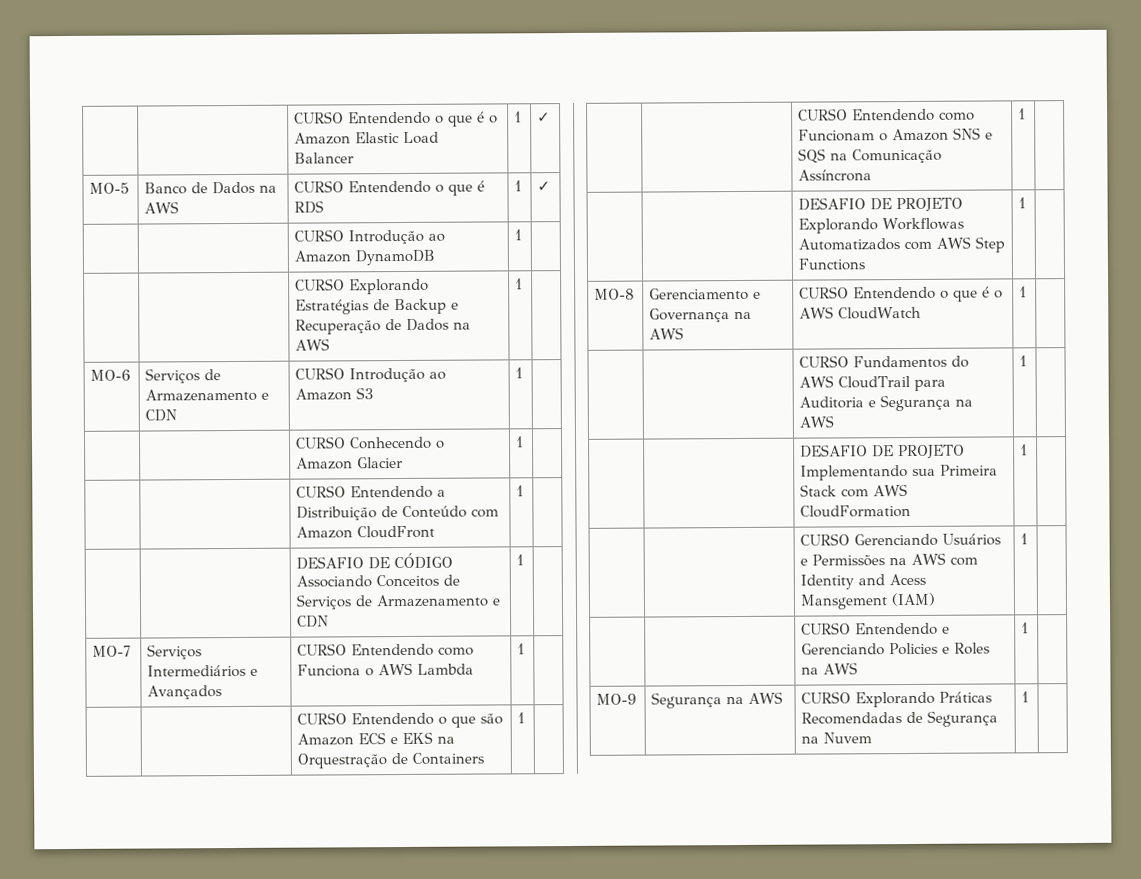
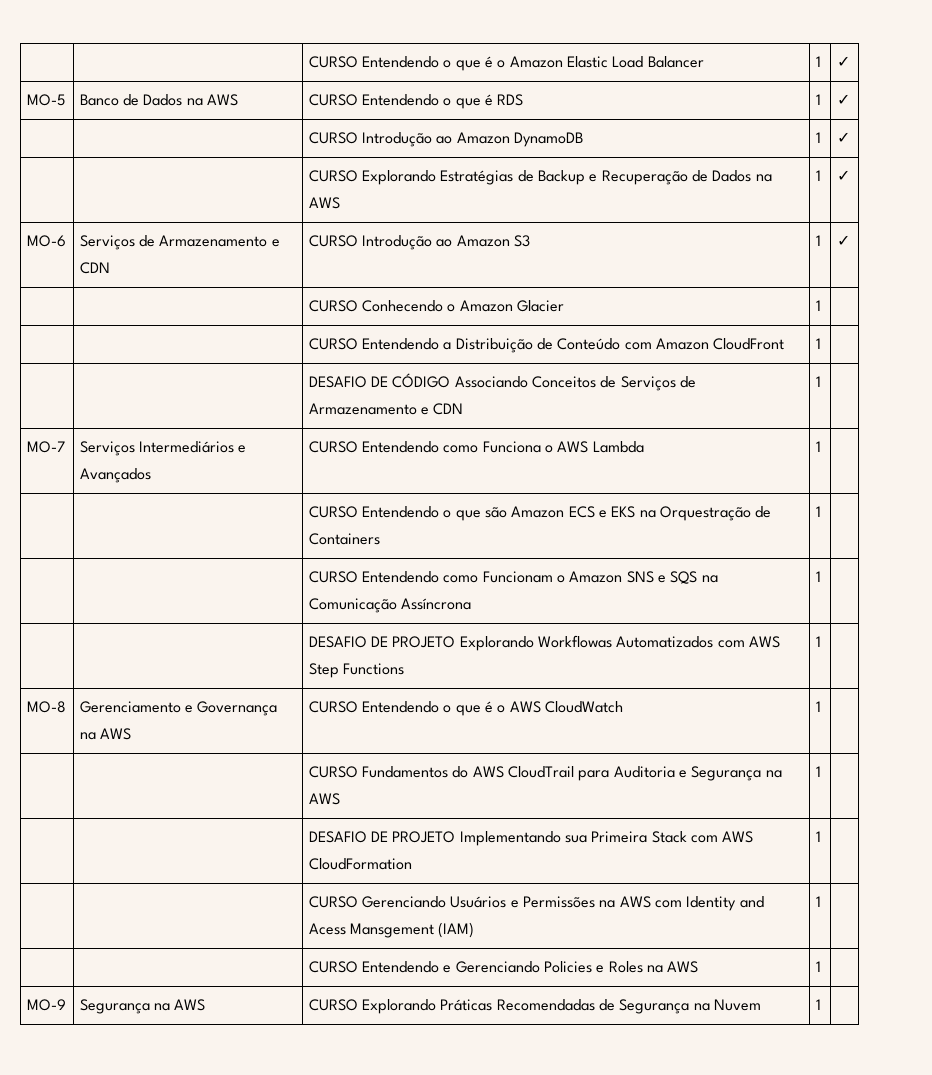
- | | CURSO Introdução ao Amazon DynamoDB | 1 |
+ | | CURSO Introdução ao Amazon DynamoDB | 1 | ✓
- | | CURSO Explorando Estratégias de Backup e Recuperação de Dados na AWS | 1 |
+ | | CURSO Explorando Estratégias de Backup e Recuperação de Dados na AWS | 1 | ✓
- MO-6 | Serviços de Armazenamento e CDN | CURSO Introdução ao Amazon S3 | 1 |
+ MO-6 | Serviços de Armazenamento e CDN | CURSO Introdução ao Amazon S3 | 1 | ✓

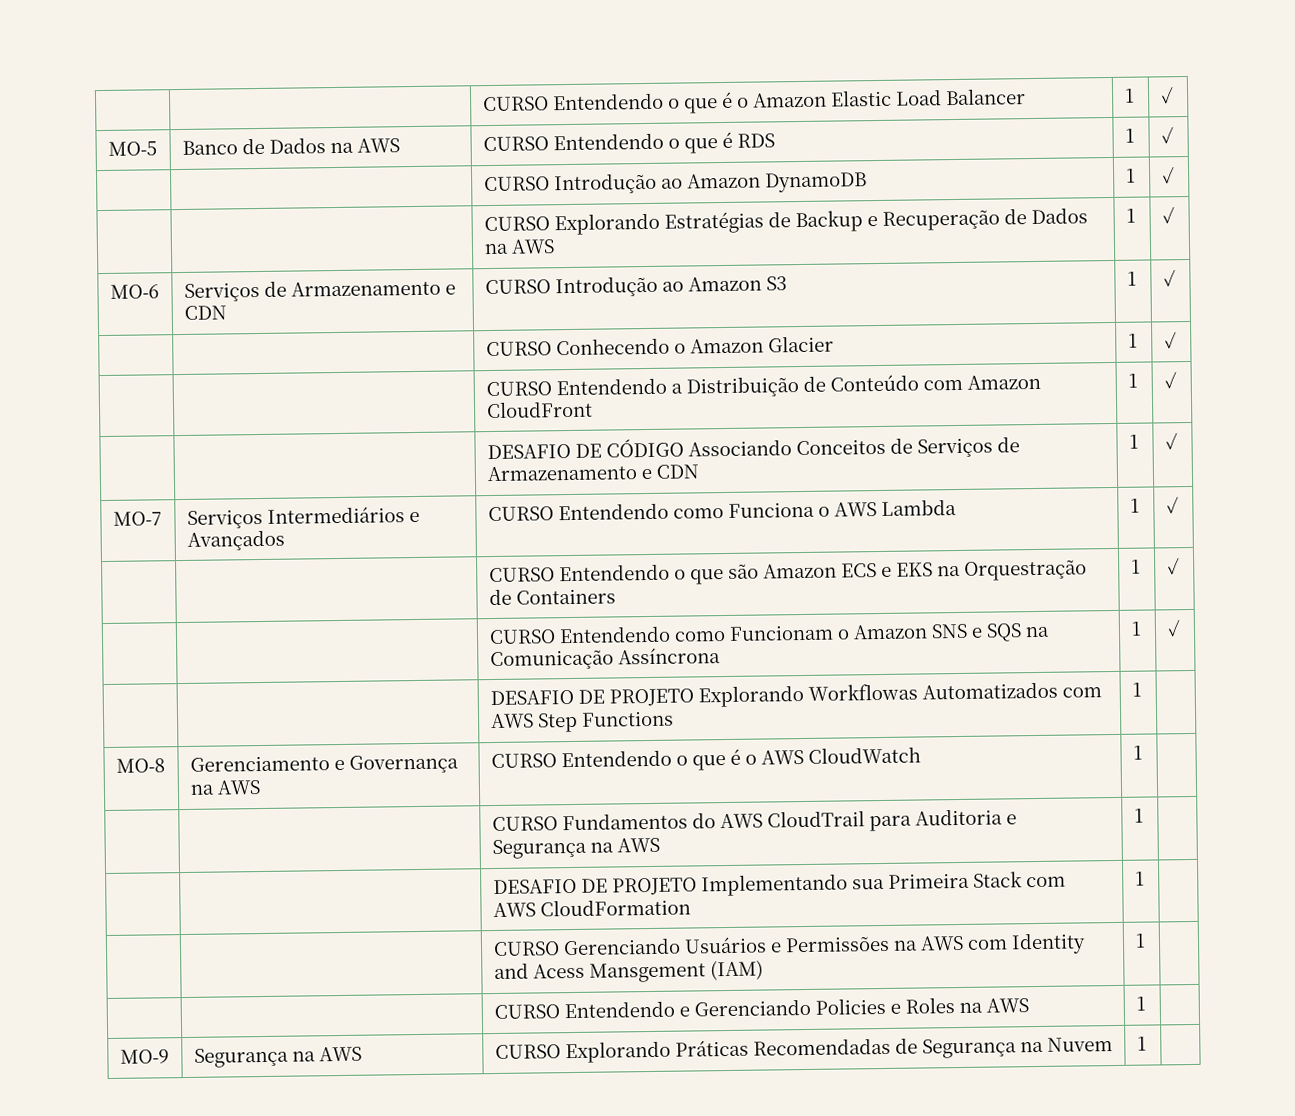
- | | CURSO Conhecendo o Amazon Glacier | 1 |
+ | | CURSO Conhecendo o Amazon Glacier | 1 | ✓
- | | CURSO Entendendo a Distribuição de Conteúdo com Amazon CloudFront | 1 |
+ | | CURSO Entendendo a Distribuição de Conteúdo com Amazon CloudFront | 1 | ✓
- | | DESAFIO DE CÓDIGO Associando Conceitos de Serviços de Armazenamento e CDN | 1 |
+ | | DESAFIO DE CÓDIGO Associando Conceitos de Serviços de Armazenamento e CDN | 1 | ✓
- MO-7 | Serviços Intermediários e Avançados | CURSO Entendendo como Funciona o AWS Lambda | 1 |
+ MO-7 | Serviços Intermediários e Avançados | CURSO Entendendo como Funciona o AWS Lambda | 1 | ✓
- | | CURSO Entendendo o que são Amazon ECS e EKS na Orquestração de Containers | 1 |
+ | | CURSO Entendendo o que são Amazon ECS e EKS na Orquestração de Containers | 1 | ✓
- | | CURSO Entendendo como Funcionam o Amazon SNS e SQS na Comunicação Assíncrona | 1 |
+ | | CURSO Entendendo como Funcionam o Amazon SNS e SQS na Comunicação Assíncrona | 1 | ✓

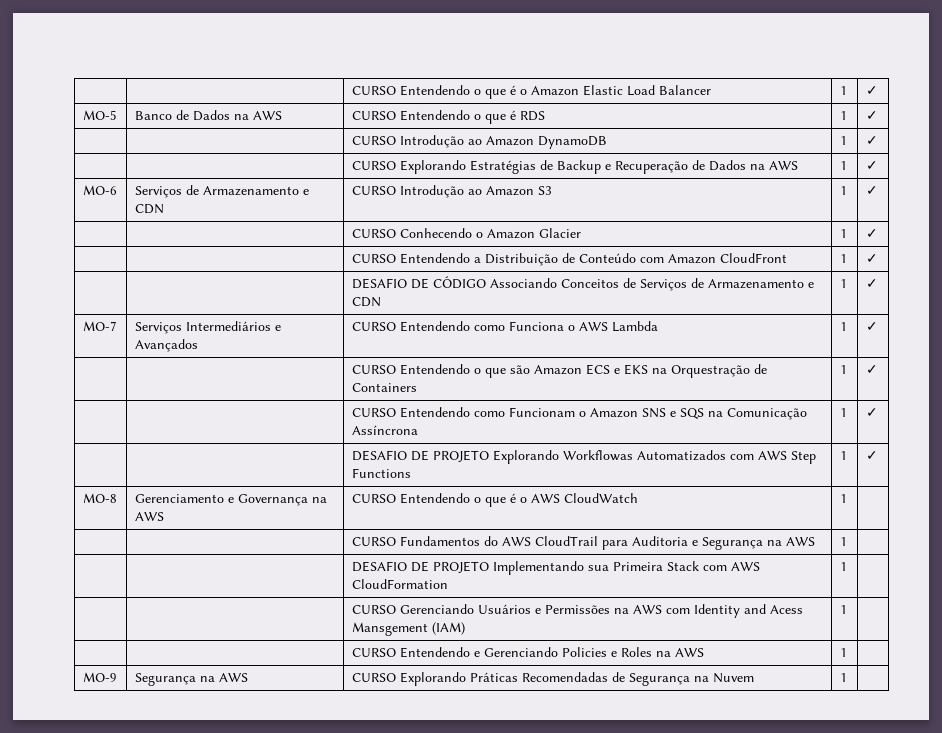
- | | DESAFIO DE PROJETO Explorando Workflowas Automatizados com AWS Step Functions | 1 |
+ | | DESAFIO DE PROJETO Explorando Workflowas Automatizados com AWS Step Functions | 1 | ✓

